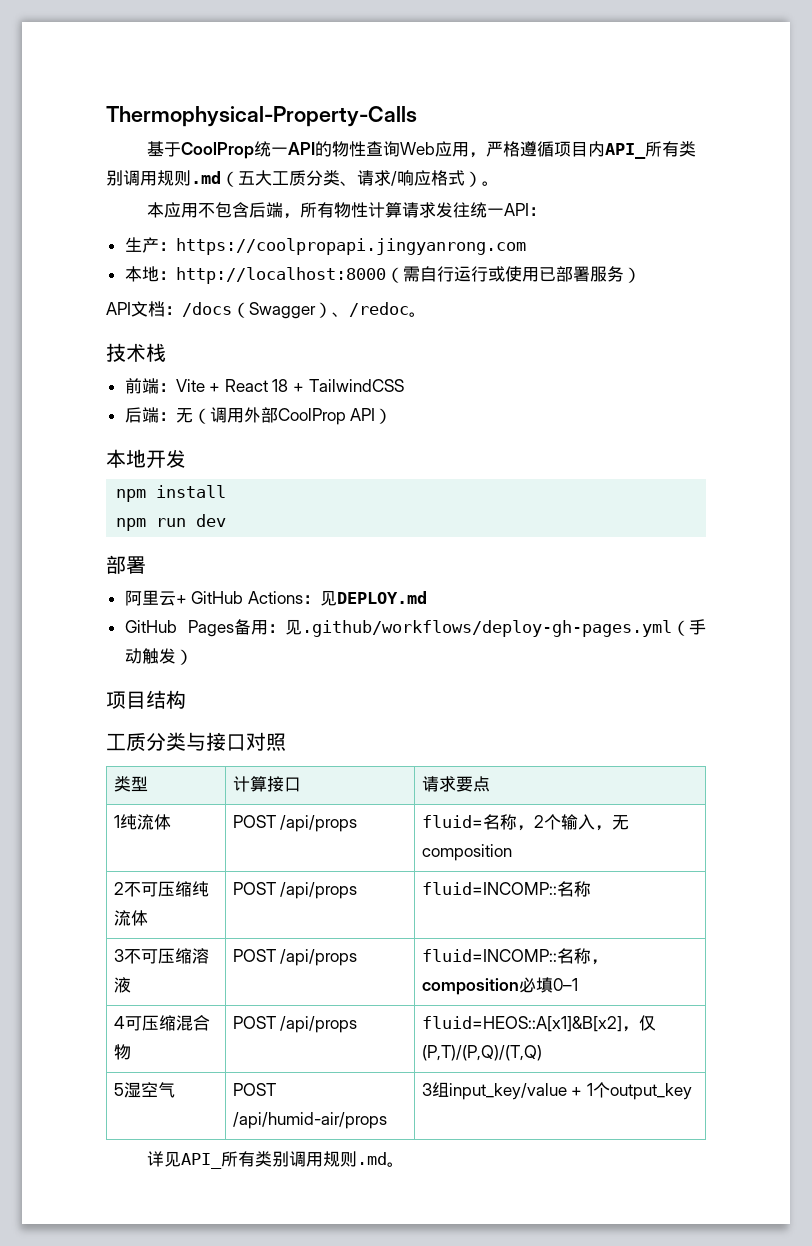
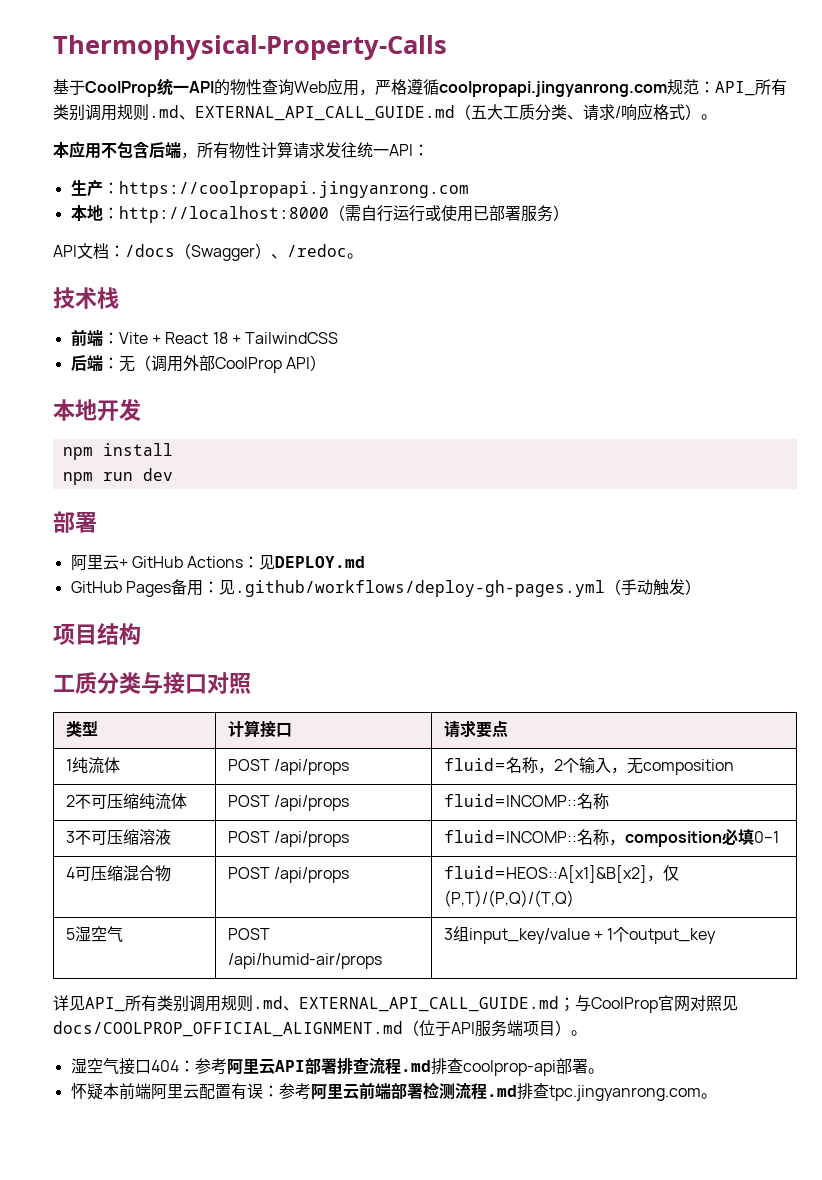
- 基于CoolProp统一API的物性查询Web应用，严格遵循项目内API_所有类别调用规则.md（五大工质分类、请求/响应格式）。
+ 基于CoolProp统一API的物性查询Web应用，严格遵循coolpropapi.jingyanrong.com规范：API_所有类别调用规则.md、EXTERNAL_API_CALL_GUIDE.md（五大工质分类、请求/响应格式）。
- 详见API_所有类别调用规则.md。
+ 详见API_所有类别调用规则.md、EXTERNAL_API_CALL_GUIDE.md；与CoolProp官网对照见docs/COOLPROP_OFFICIAL_ALIGNMENT.md（位于API服务端项目）。
+ 湿空气接口404：参考阿里云API部署排查流程.md排查coolprop-api部署。
+ 怀疑本前端阿里云配置有误：参考阿里云前端部署检测流程.md排查tpc.jingyanrong.com。

